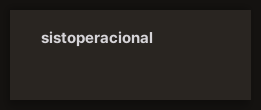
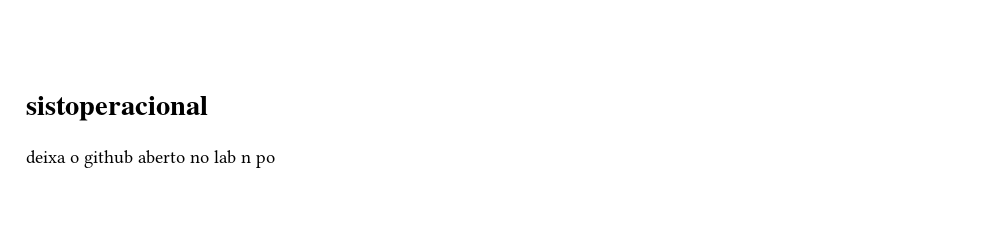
+ deixa o github aberto no lab n po

